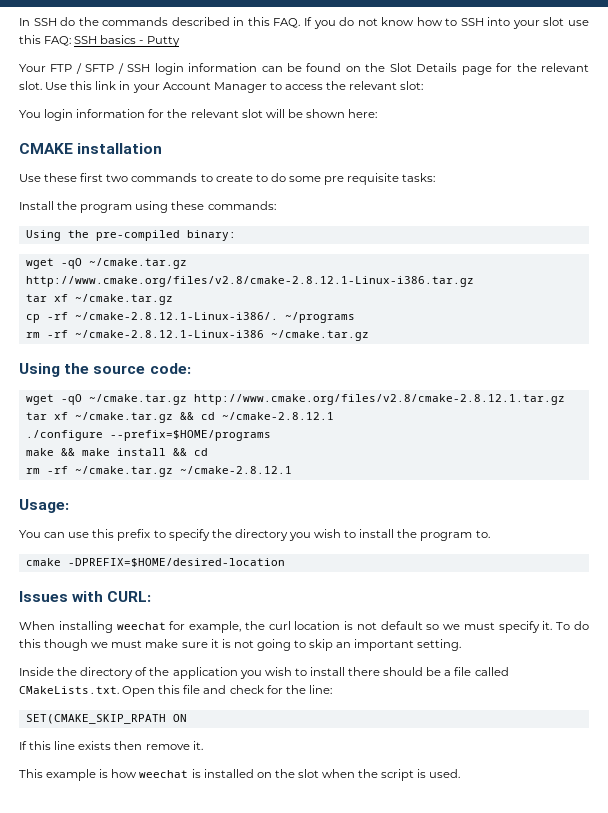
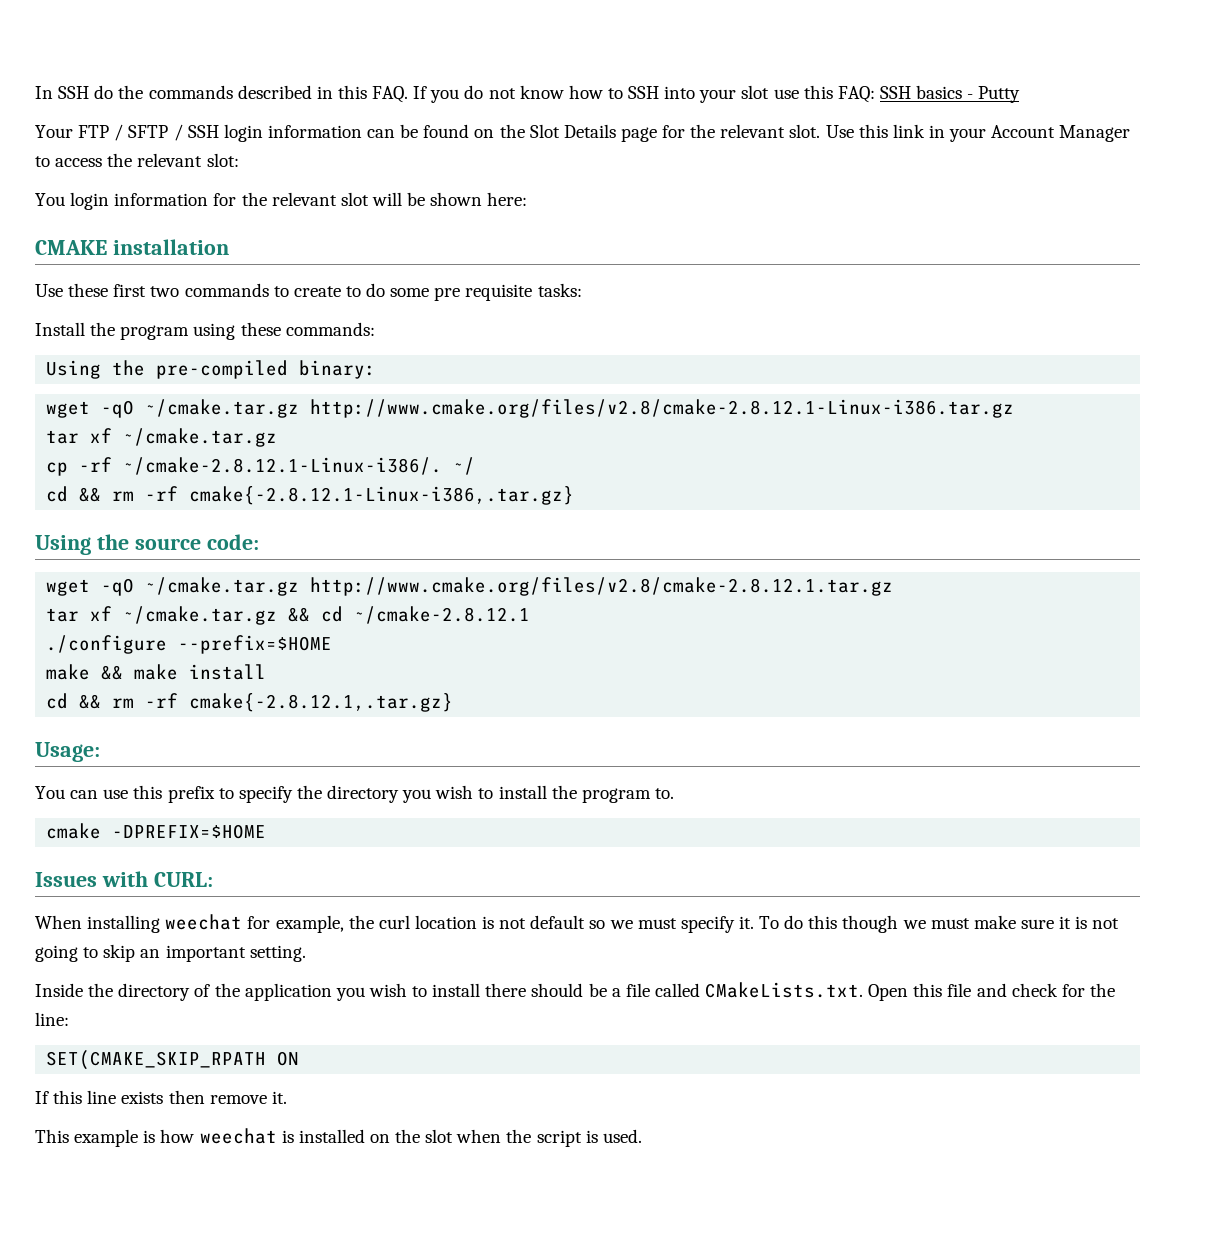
- cp -rf ~/cmake-2.8.12.1-Linux-i386/. ~/programs
- rm -rf ~/cmake-2.8.12.1-Linux-i386 ~/cmake.tar.gz
+ cp -rf ~/cmake-2.8.12.1-Linux-i386/. ~/
+ cd && rm -rf cmake{-2.8.12.1-Linux-i386,.tar.gz}
- ./configure --prefix=$HOME/programs
+ ./configure --prefix=$HOME
- make && make install && cd
- rm -rf ~/cmake.tar.gz ~/cmake-2.8.12.1
+ make && make install
+ cd && rm -rf cmake{-2.8.12.1,.tar.gz}
- cmake -DPREFIX=$HOME/desired-location
+ cmake -DPREFIX=$HOME

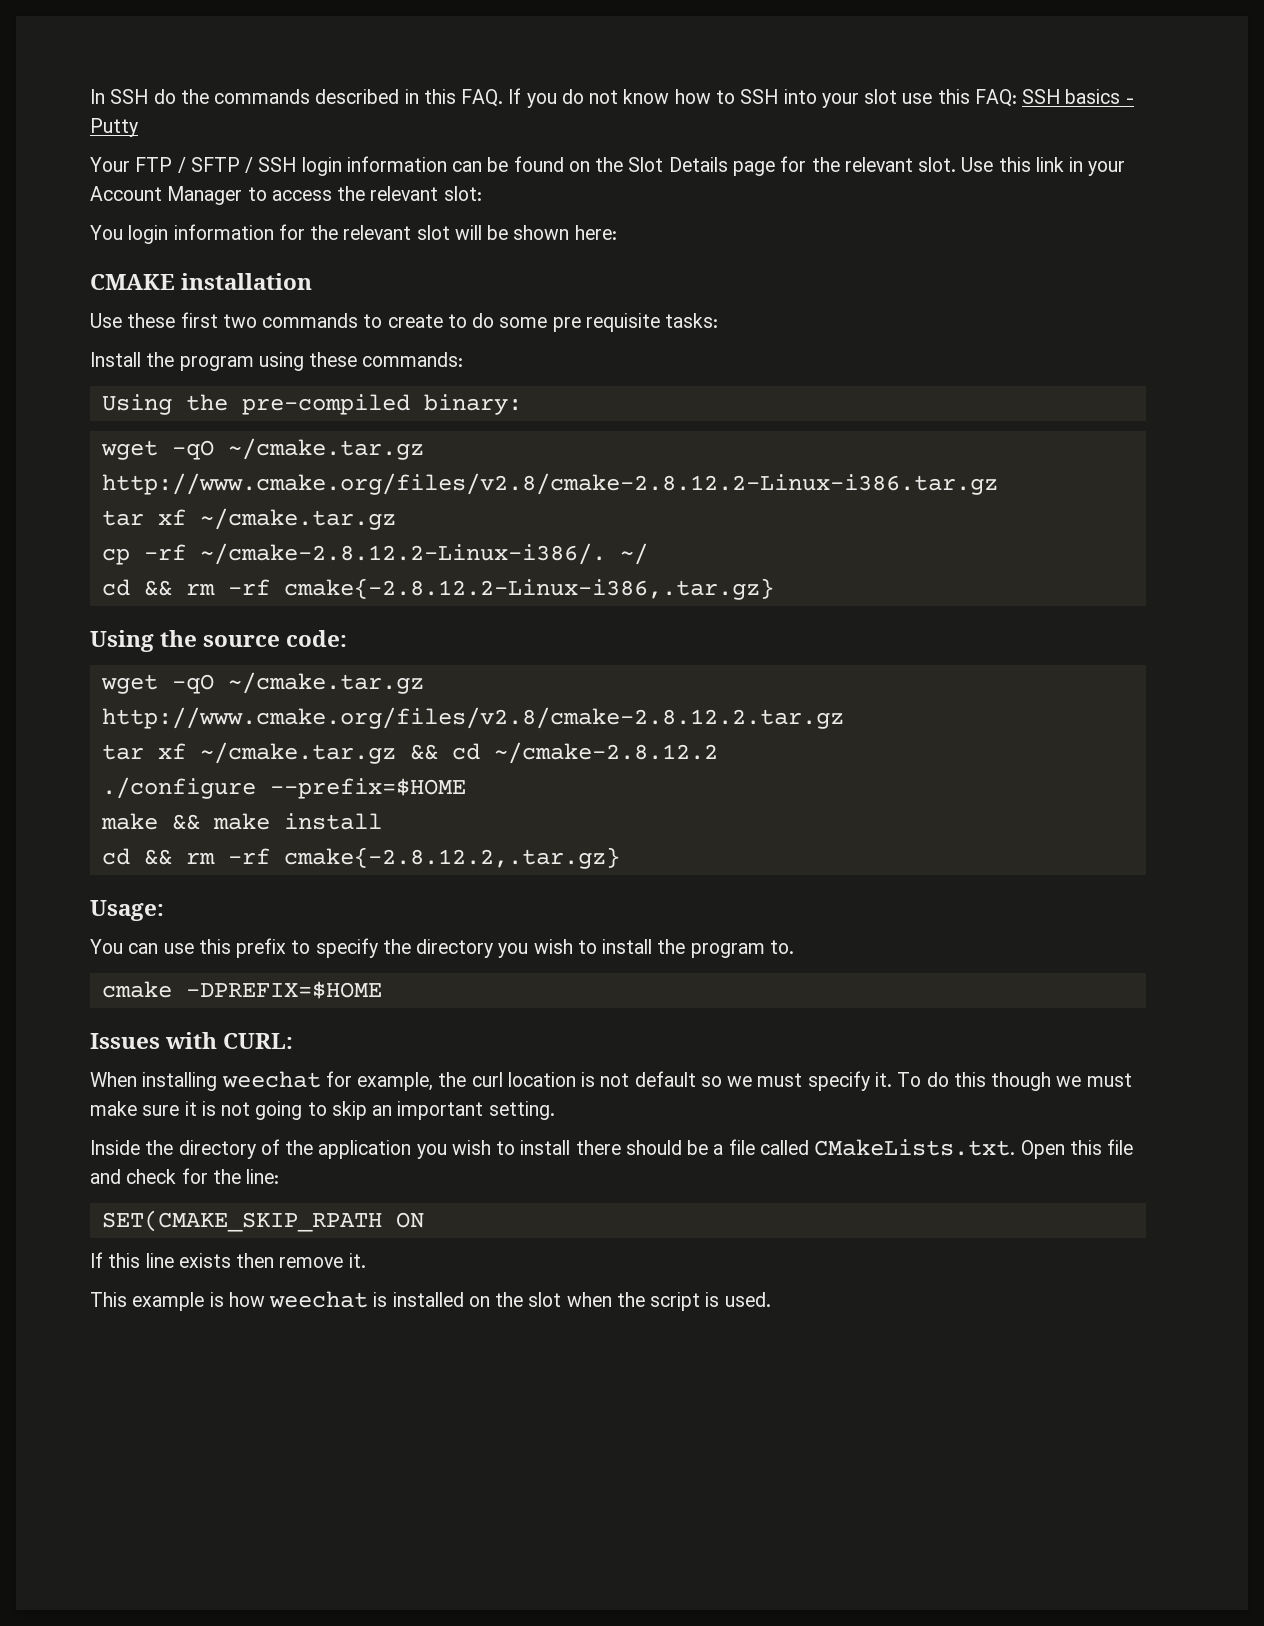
- wget -qO ~/cmake.tar.gz http://www.cmake.org/files/v2.8/cmake-2.8.12.1-Linux-i386.tar.gz
+ wget -qO ~/cmake.tar.gz http://www.cmake.org/files/v2.8/cmake-2.8.12.2-Linux-i386.tar.gz
- cp -rf ~/cmake-2.8.12.1-Linux-i386/. ~/
+ cp -rf ~/cmake-2.8.12.2-Linux-i386/. ~/
- cd && rm -rf cmake{-2.8.12.1-Linux-i386,.tar.gz}
+ cd && rm -rf cmake{-2.8.12.2-Linux-i386,.tar.gz}
- wget -qO ~/cmake.tar.gz http://www.cmake.org/files/v2.8/cmake-2.8.12.1.tar.gz
+ wget -qO ~/cmake.tar.gz http://www.cmake.org/files/v2.8/cmake-2.8.12.2.tar.gz
- tar xf ~/cmake.tar.gz && cd ~/cmake-2.8.12.1
+ tar xf ~/cmake.tar.gz && cd ~/cmake-2.8.12.2
- cd && rm -rf cmake{-2.8.12.1,.tar.gz}
+ cd && rm -rf cmake{-2.8.12.2,.tar.gz}

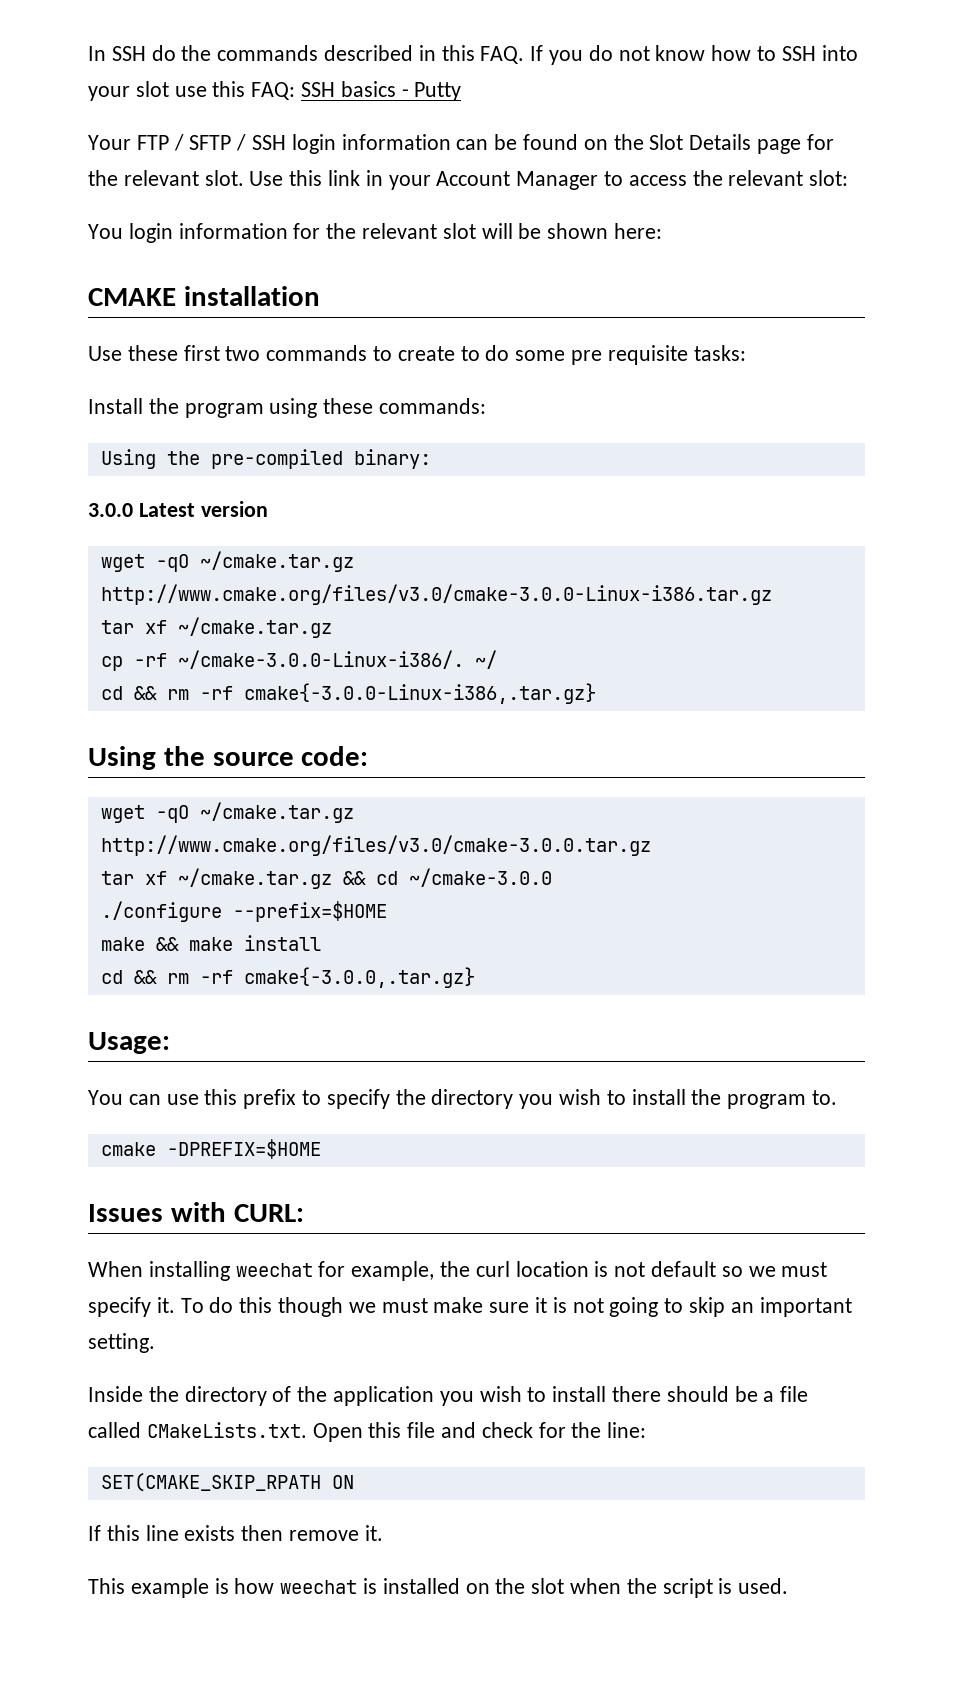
- wget -qO ~/cmake.tar.gz http://www.cmake.org/files/v2.8/cmake-2.8.12.2-Linux-i386.tar.gz
+ 3.0.0 Latest version
+ wget -qO ~/cmake.tar.gz http://www.cmake.org/files/v3.0/cmake-3.0.0-Linux-i386.tar.gz
- cp -rf ~/cmake-2.8.12.2-Linux-i386/. ~/
+ cp -rf ~/cmake-3.0.0-Linux-i386/. ~/
- cd && rm -rf cmake{-2.8.12.2-Linux-i386,.tar.gz}
+ cd && rm -rf cmake{-3.0.0-Linux-i386,.tar.gz}
- wget -qO ~/cmake.tar.gz http://www.cmake.org/files/v2.8/cmake-2.8.12.2.tar.gz
+ wget -qO ~/cmake.tar.gz http://www.cmake.org/files/v3.0/cmake-3.0.0.tar.gz
- tar xf ~/cmake.tar.gz && cd ~/cmake-2.8.12.2
+ tar xf ~/cmake.tar.gz && cd ~/cmake-3.0.0
- cd && rm -rf cmake{-2.8.12.2,.tar.gz}
+ cd && rm -rf cmake{-3.0.0,.tar.gz}

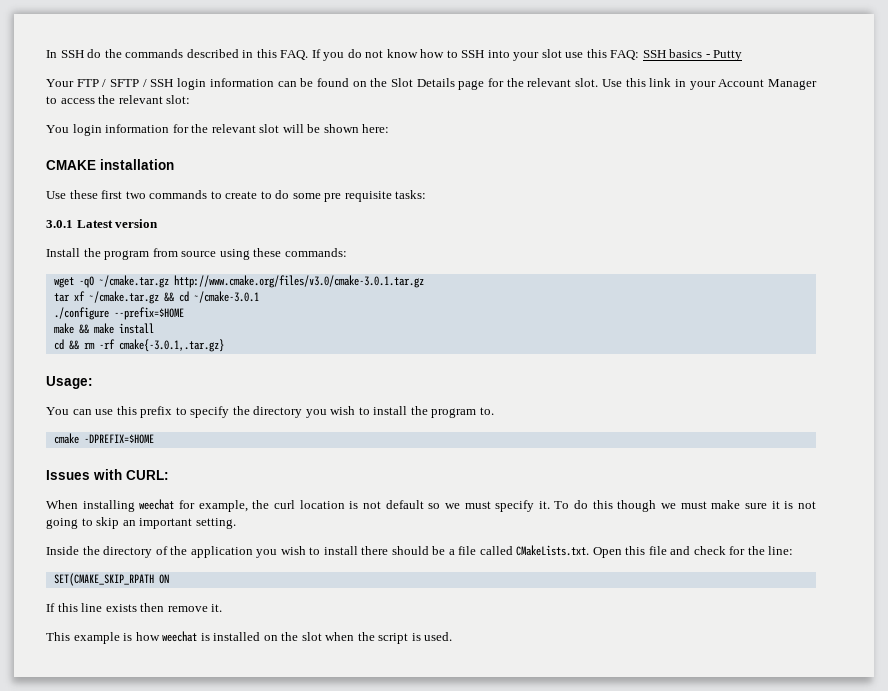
+ 3.0.1 Latest version
- Install the program using these commands:
+ Install the program from source using these commands:
- Using the pre-compiled binary:
- 3.0.0 Latest version
- wget -qO ~/cmake.tar.gz http://www.cmake.org/files/v3.0/cmake-3.0.0-Linux-i386.tar.gz
- tar xf ~/cmake.tar.gz
- cp -rf ~/cmake-3.0.0-Linux-i386/. ~/
- cd && rm -rf cmake{-3.0.0-Linux-i386,.tar.gz}
- Using the source code:
- wget -qO ~/cmake.tar.gz http://www.cmake.org/files/v3.0/cmake-3.0.0.tar.gz
+ wget -qO ~/cmake.tar.gz http://www.cmake.org/files/v3.0/cmake-3.0.1.tar.gz
- tar xf ~/cmake.tar.gz && cd ~/cmake-3.0.0
+ tar xf ~/cmake.tar.gz && cd ~/cmake-3.0.1
- cd && rm -rf cmake{-3.0.0,.tar.gz}
+ cd && rm -rf cmake{-3.0.1,.tar.gz}

